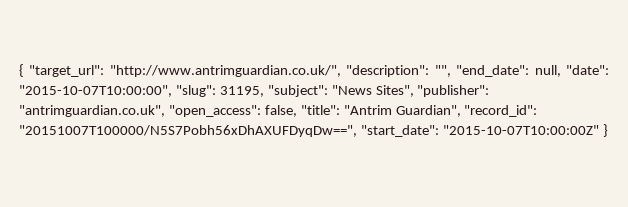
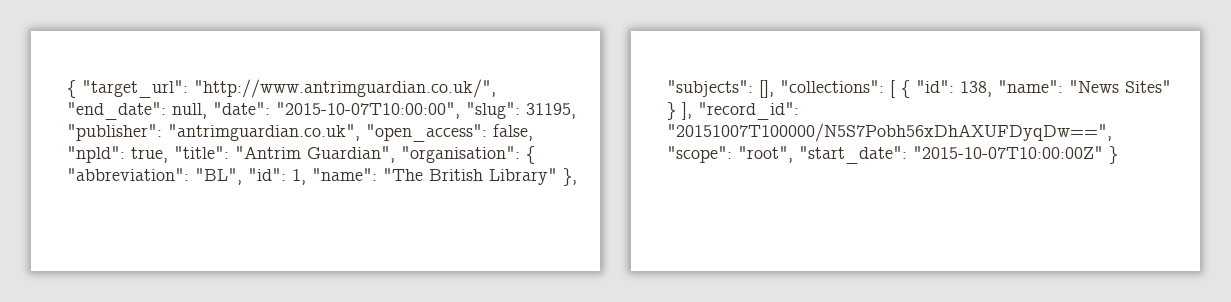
- { "target_url": "http://www.antrimguardian.co.uk/", "description": "", "end_date": null, "date": "2015-10-07T10:00:00", "slug": 31195, "subject": "News Sites", "publisher": "antrimguardian.co.uk", "open_access": false, "title": "Antrim Guardian", "record_id": "20151007T100000/N5S7Pobh56xDhAXUFDyqDw==", "start_date": "2015-10-07T10:00:00Z" }
+ { "target_url": "http://www.antrimguardian.co.uk/", "end_date": null, "date": "2015-10-07T10:00:00", "slug": 31195, "publisher": "antrimguardian.co.uk", "open_access": false, "npld": true, "title": "Antrim Guardian", "organisation": { "abbreviation": "BL", "id": 1, "name": "The British Library" }, "subjects": [], "collections": [ { "id": 138, "name": "News Sites" } ], "record_id": "20151007T100000/N5S7Pobh56xDhAXUFDyqDw==", "scope": "root", "start_date": "2015-10-07T10:00:00Z" }

